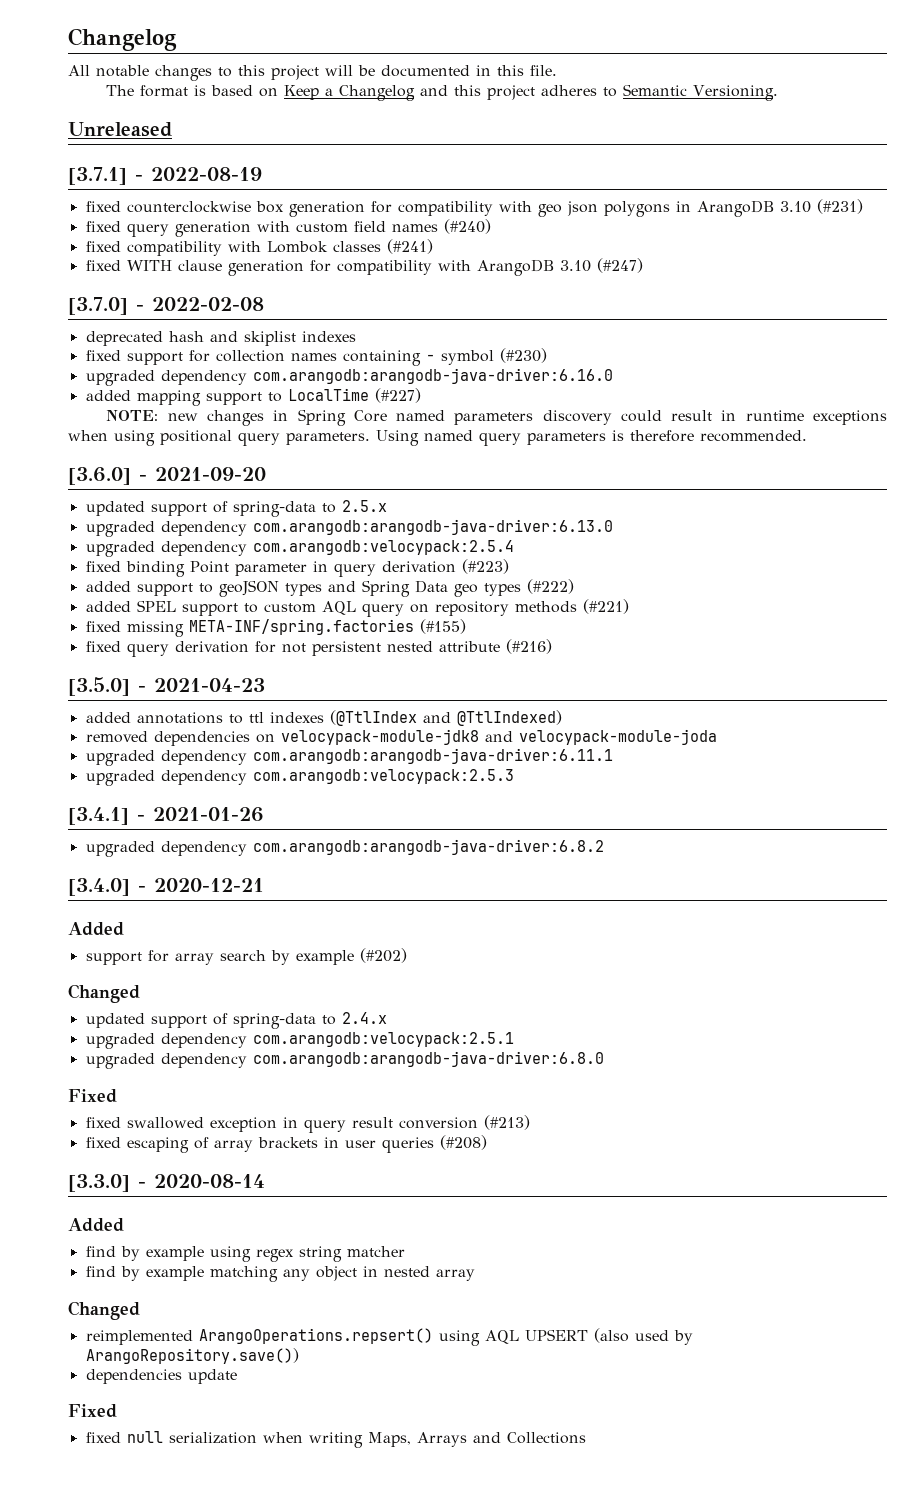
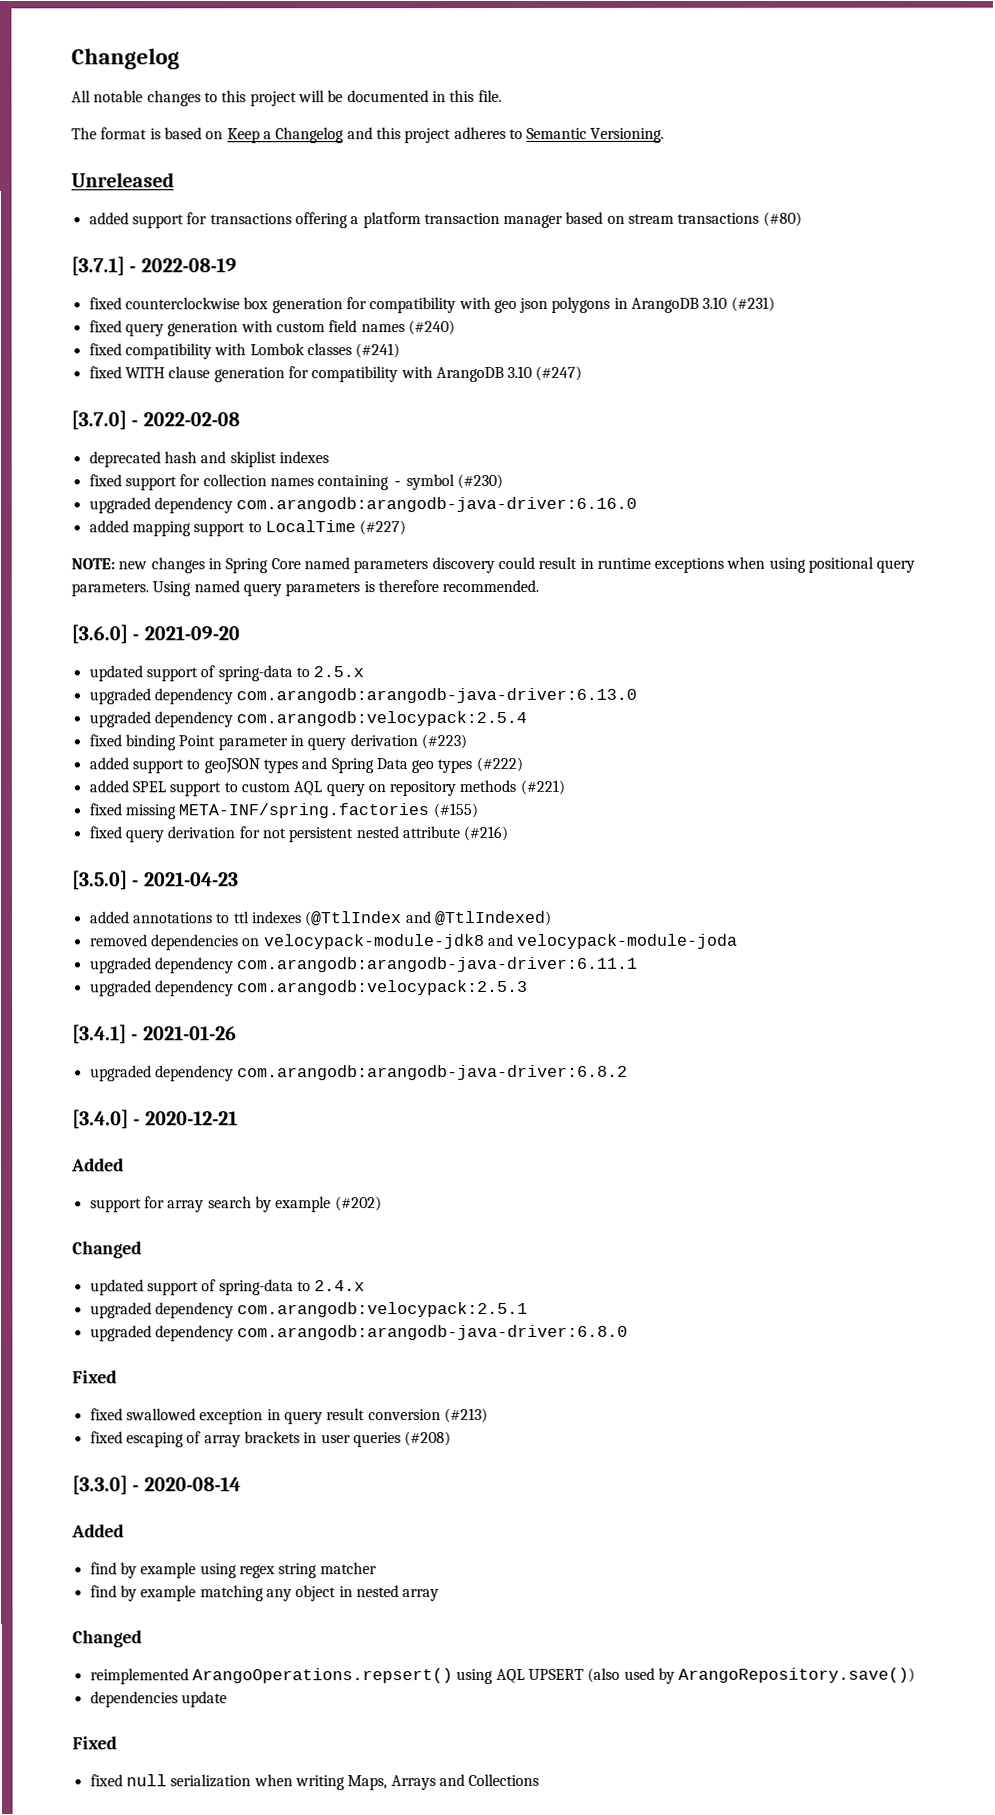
+ added support for transactions offering a platform transaction manager based on stream transactions (#80)

